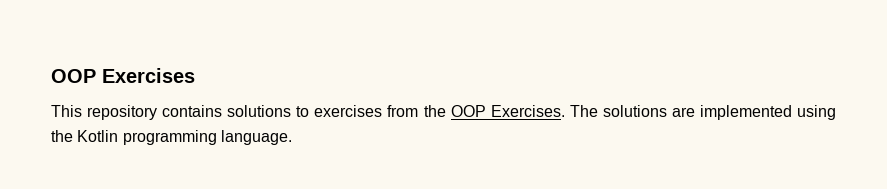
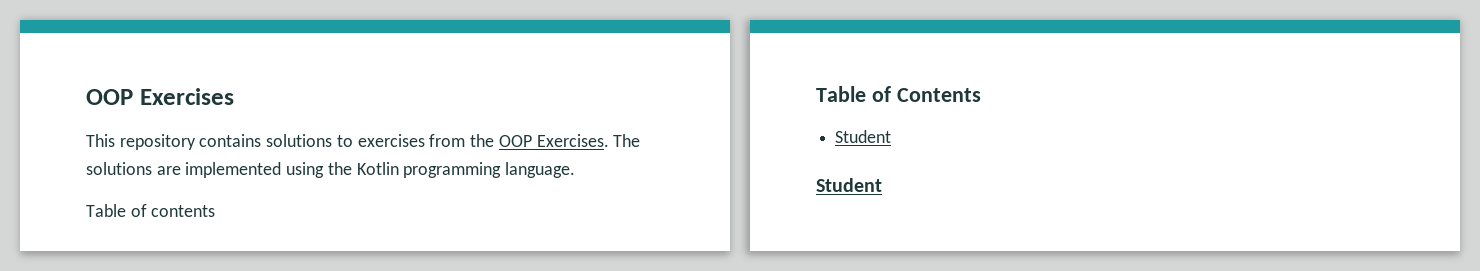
+ Table of contents
+ Table of Contents
+ Student
+ Student

